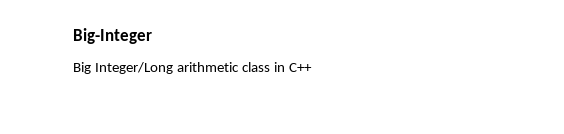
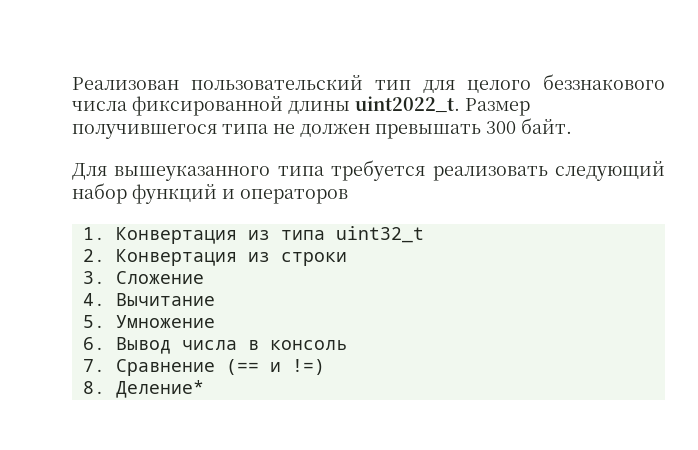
- Big-Integer
- Big Integer/Long arithmetic class in C++
+ Реализован пользовательский тип для целого беззнакового числа фиксированной длины uint2022_t. Размер получившегося типа не должен превышать 300 байт.
+ Для вышеуказанного типа требуется реализовать следующий набор функций и операторов
+ 1. Конвертация из типа uint32_t
+ 2. Конвертация из строки
+ 3. Сложение
+ 4. Вычитание
+ 5. Умножение
+ 6. Вывод числа в консоль
+ 7. Сравнение (== и !=)
+ 8. Деление*

